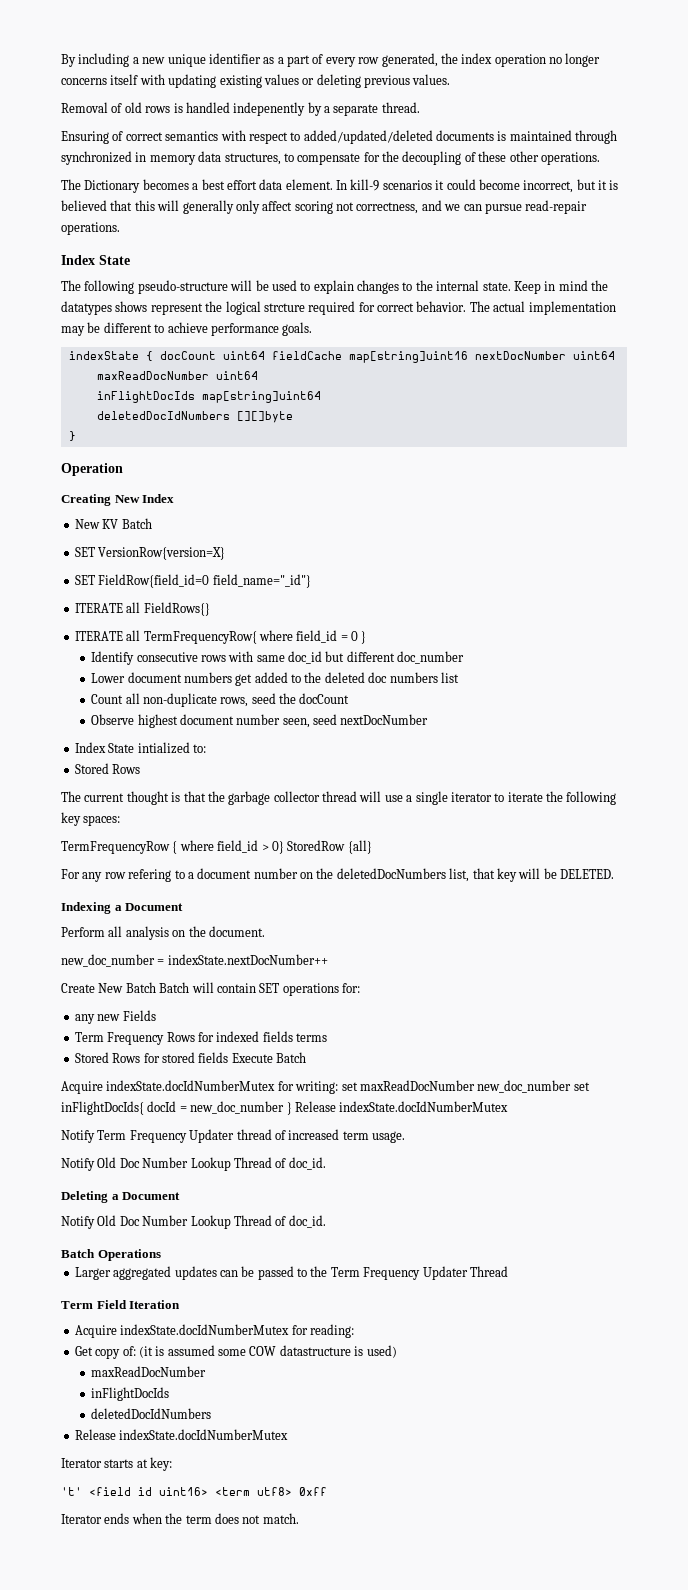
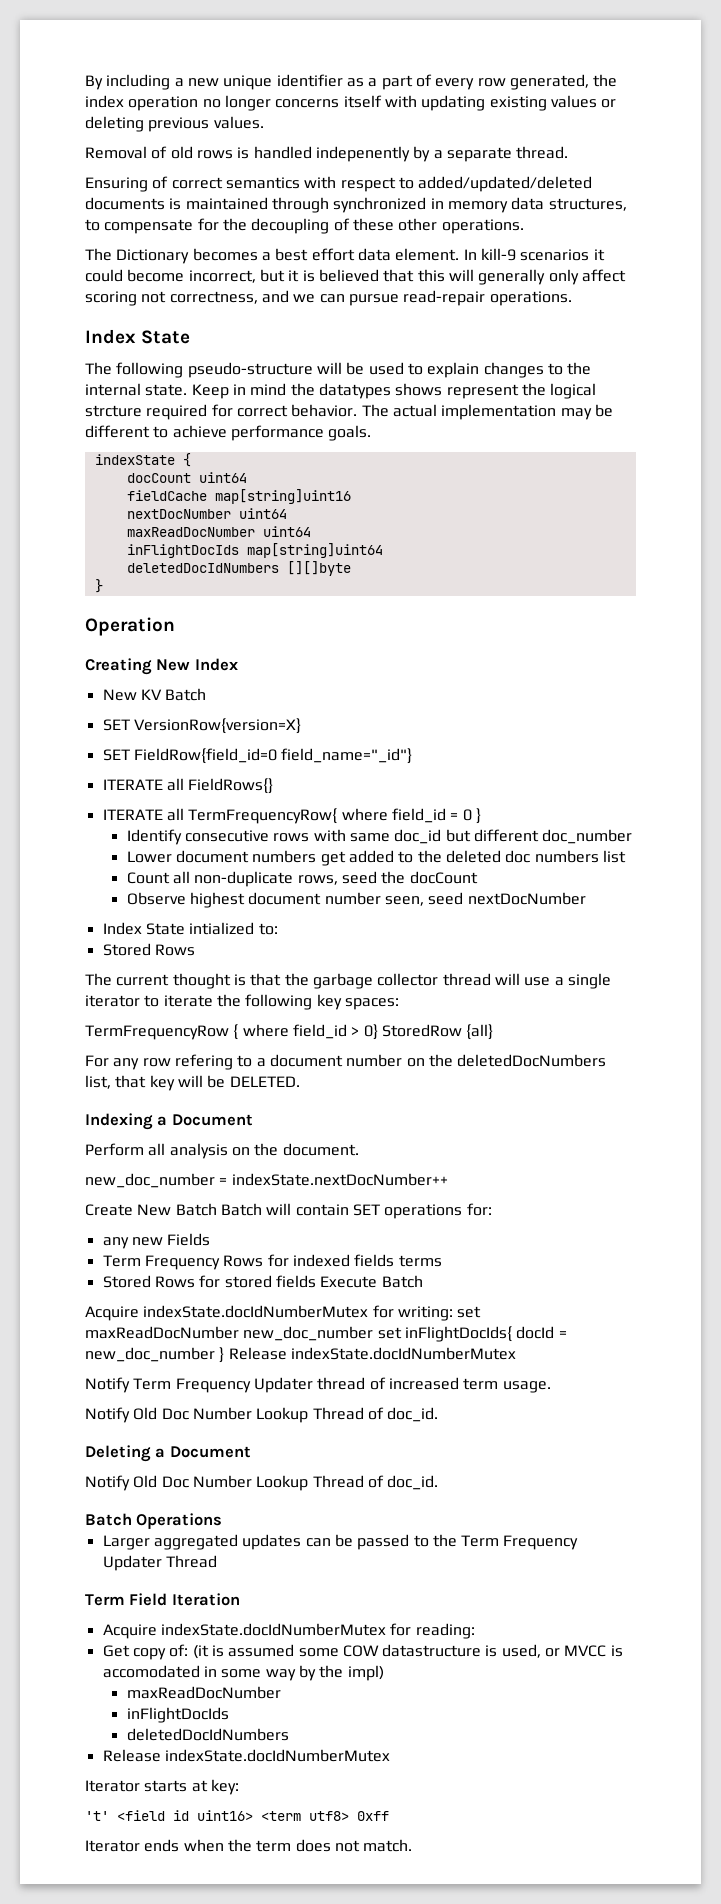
- indexState { docCount uint64 fieldCache map[string]uint16 nextDocNumber uint64
+ indexState {
+ docCount uint64
+ fieldCache map[string]uint16
+ nextDocNumber uint64
- Get copy of: (it is assumed some COW datastructure is used)
+ Get copy of: (it is assumed some COW datastructure is used, or MVCC is accomodated in some way by the impl)

